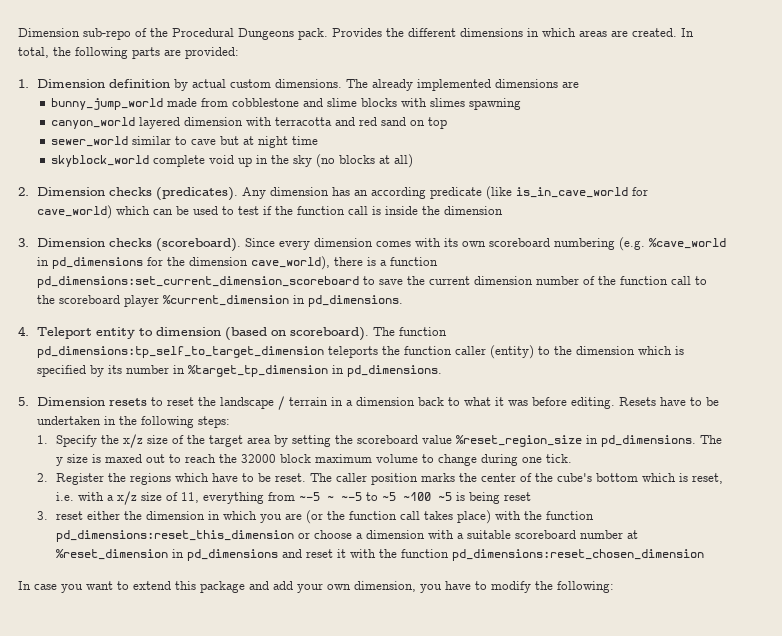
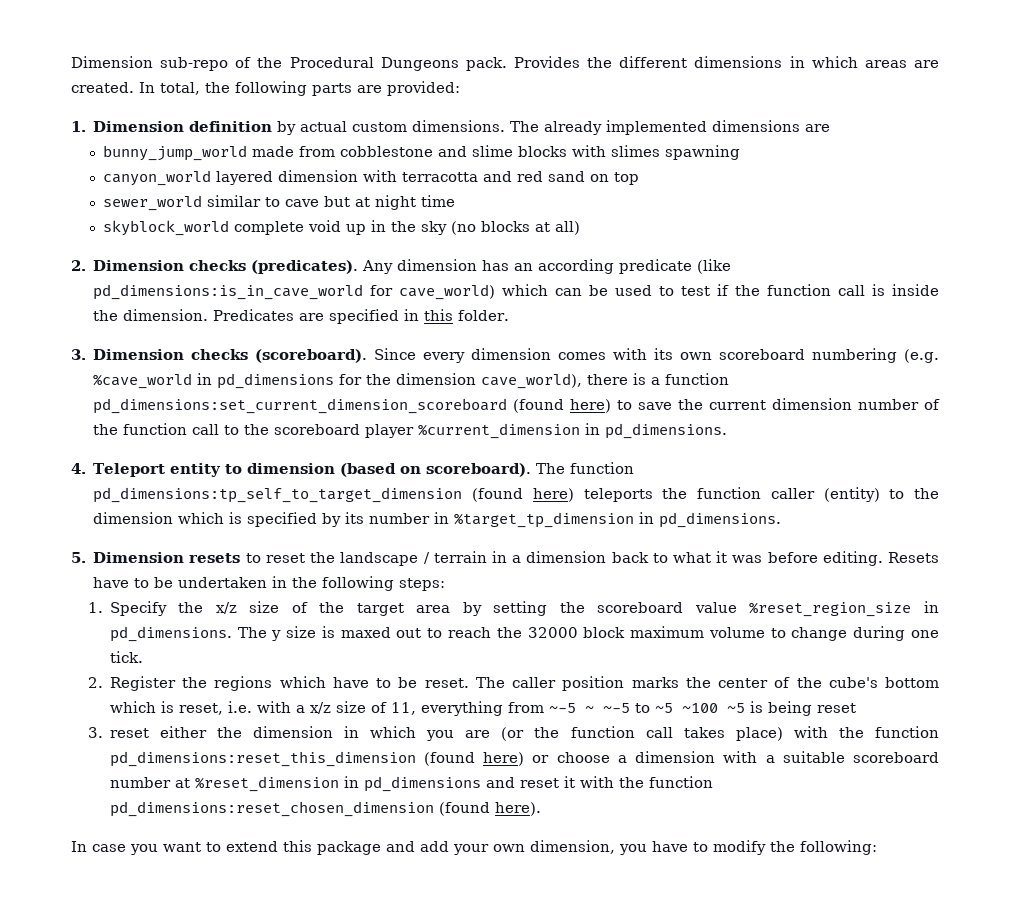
- Any dimension has an according predicate (like is_in_cave_world for cave_world) which can be used to test if the function call is inside the dimension
+ Any dimension has an according predicate (like pd_dimensions:is_in_cave_world for cave_world) which can be used to test if the function call is inside the dimension. Predicates are specified in this folder.
- Since every dimension comes with its own scoreboard numbering (e.g. %cave_world in pd_dimensions for the dimension cave_world), there is a function pd_dimensions:set_current_dimension_scoreboard to save the current dimension number of the function call to the scoreboard player %current_dimension in pd_dimensions.
+ Since every dimension comes with its own scoreboard numbering (e.g. %cave_world in pd_dimensions for the dimension cave_world), there is a function pd_dimensions:set_current_dimension_scoreboard (found here) to save the current dimension number of the function call to the scoreboard player %current_dimension in pd_dimensions.
- The function pd_dimensions:tp_self_to_target_dimension teleports the function caller (entity) to the dimension which is specified by its number in %target_tp_dimension in pd_dimensions.
+ The function pd_dimensions:tp_self_to_target_dimension (found here) teleports the function caller (entity) to the dimension which is specified by its number in %target_tp_dimension in pd_dimensions.
- 3. reset either the dimension in which you are (or the function call takes place) with the function pd_dimensions:reset_this_dimension or choose a dimension with a suitable scoreboard number at %reset_dimension in pd_dimensions and reset it with the function pd_dimensions:reset_chosen_dimension
+ 3. reset either the dimension in which you are (or the function call takes place) with the function pd_dimensions:reset_this_dimension (found here) or choose a dimension with a suitable scoreboard number at %reset_dimension in pd_dimensions and reset it with the function pd_dimensions:reset_chosen_dimension (found here).

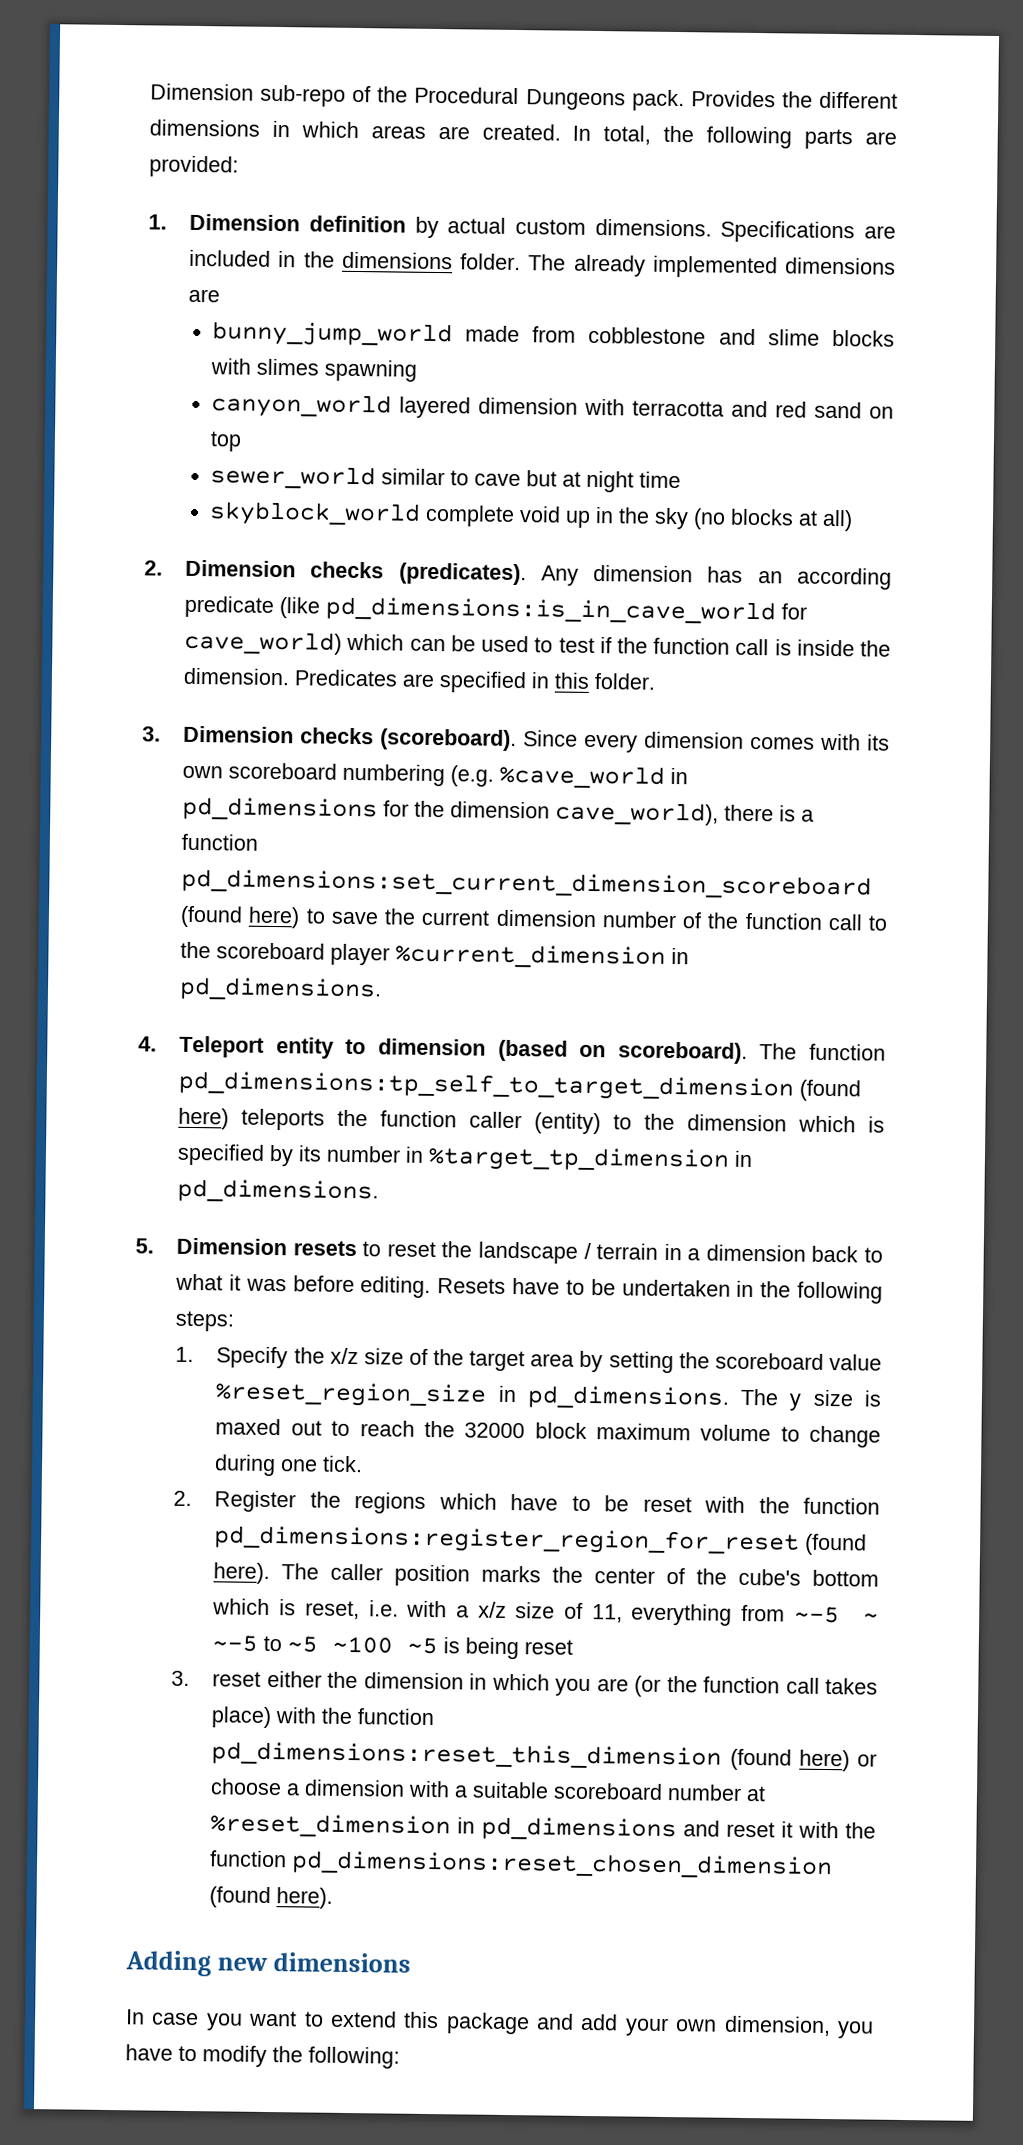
+ Specifications are included in the dimensions folder.
- 2. Register the regions which have to be reset.
+ 2. Register the regions which have to be reset with the function pd_dimensions:register_region_for_reset (found here).
+ Adding new dimensions

